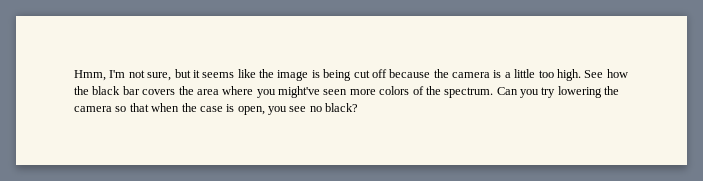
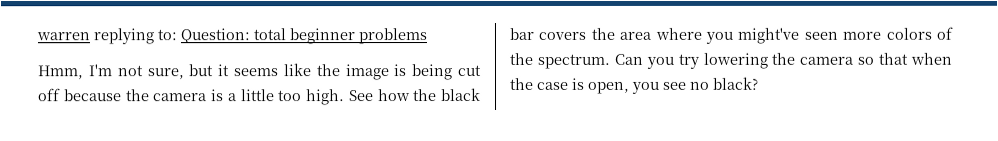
+ warren replying to: Question: total beginner problems

